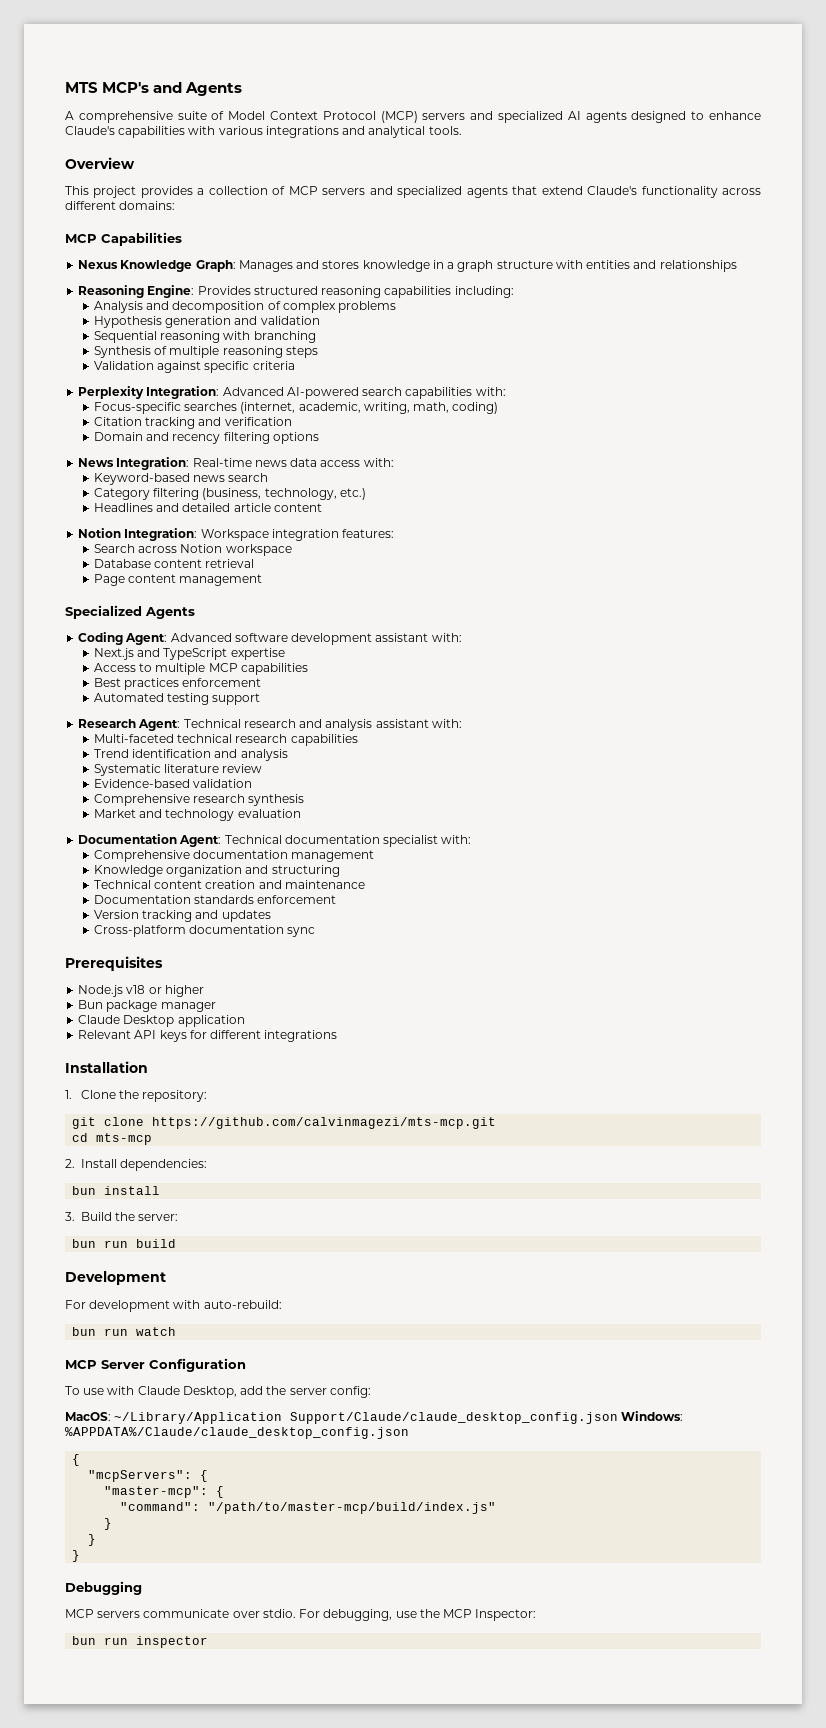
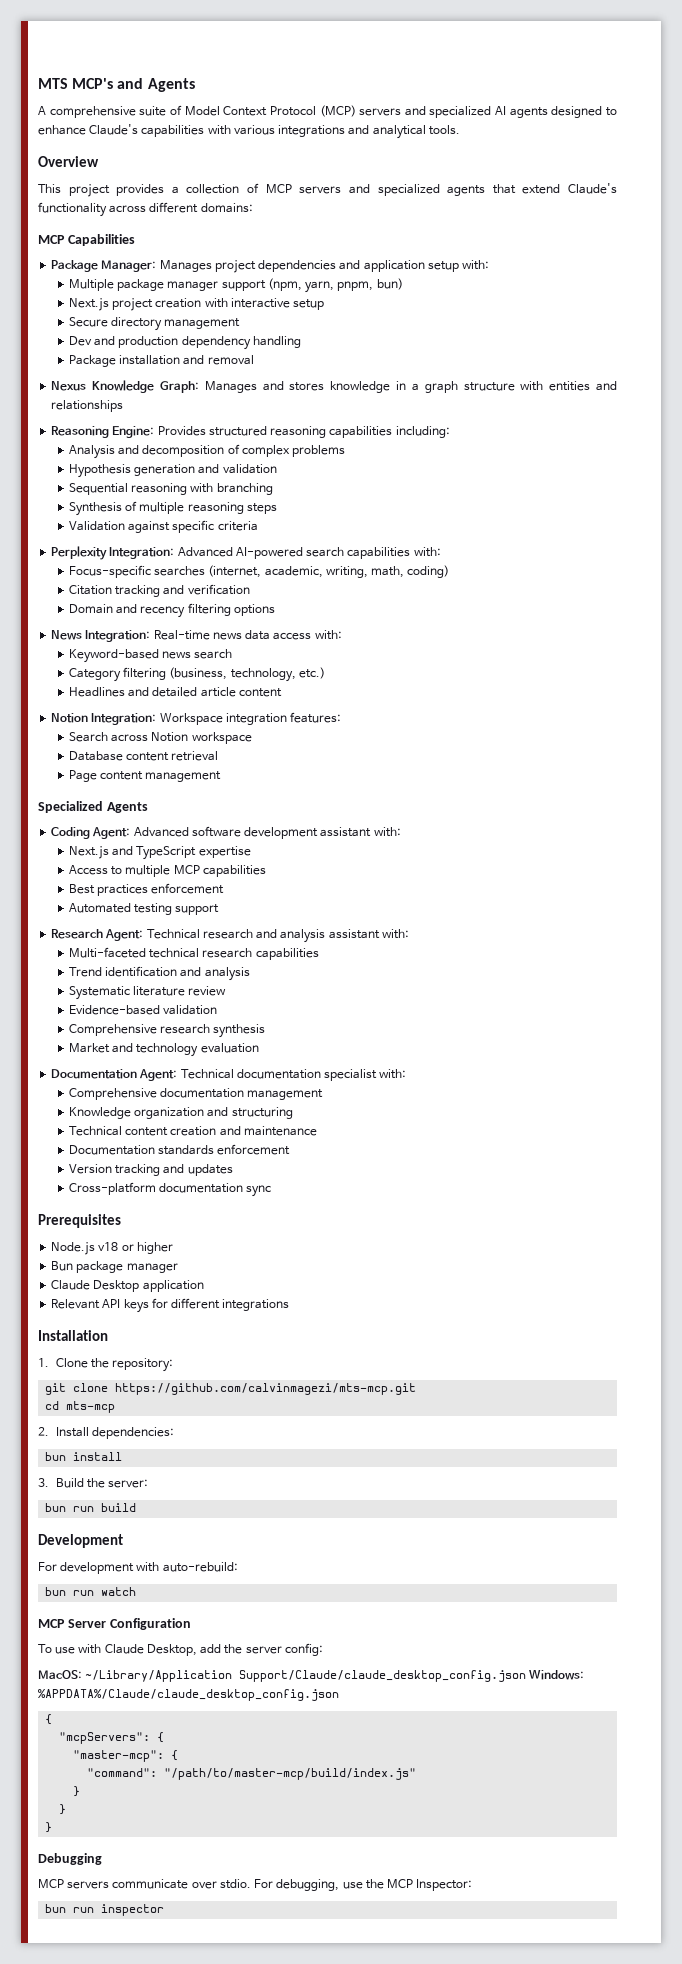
+ Package Manager: Manages project dependencies and application setup with:
+ Multiple package manager support (npm, yarn, pnpm, bun)
+ Next.js project creation with interactive setup
+ Secure directory management
+ Dev and production dependency handling
+ Package installation and removal

